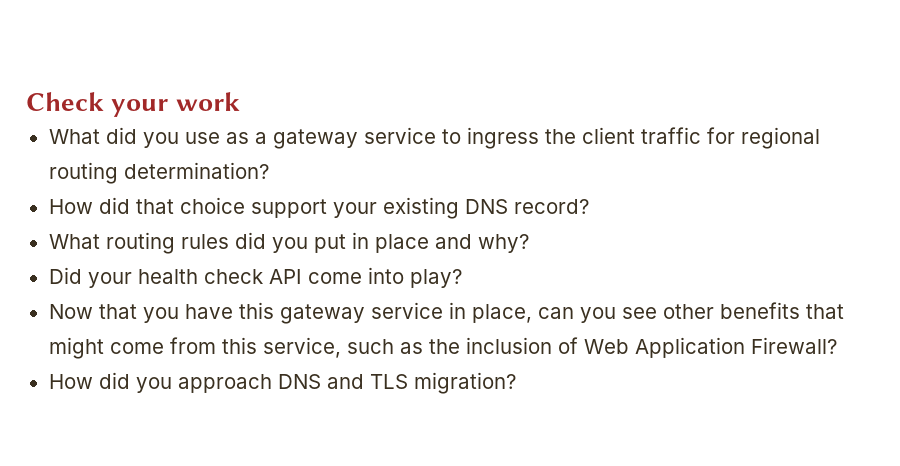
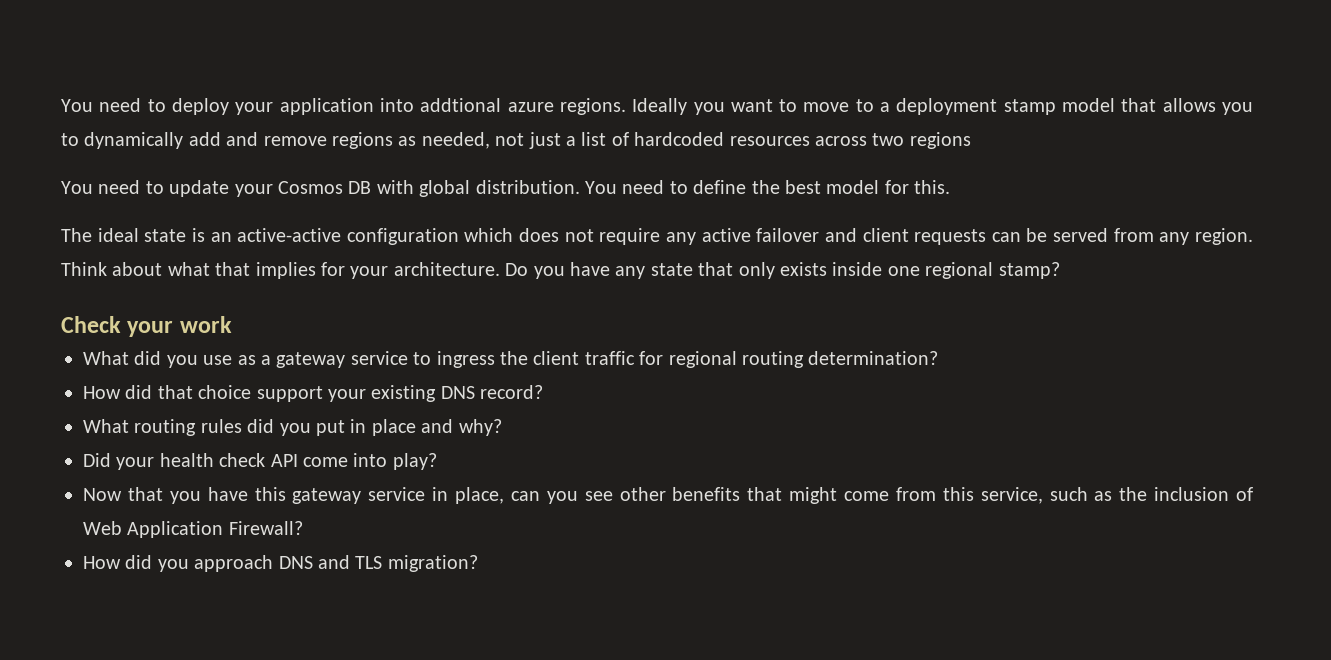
+ You need to deploy your application into addtional azure regions. Ideally you want to move to a deployment stamp model that allows you to dynamically add and remove regions as needed, not just a list of hardcoded resources across two regions
+ You need to update your Cosmos DB with global distribution. You need to define the best model for this.
+ The ideal state is an active-active configuration which does not require any active failover and client requests can be served from any region. Think about what that implies for your architecture. Do you have any state that only exists inside one regional stamp?

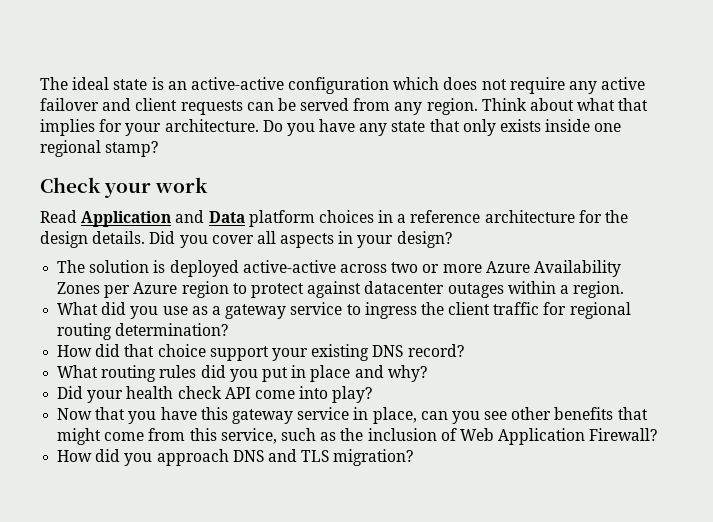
- You need to deploy your application into addtional azure regions. Ideally you want to move to a deployment stamp model that allows you to dynamically add and remove regions as needed, not just a list of hardcoded resources across two regions
- You need to update your Cosmos DB with global distribution. You need to define the best model for this.
+ Read Application and Data platform choices in a reference architecture for the design details. Did you cover all aspects in your design?
+ The solution is deployed active-active across two or more Azure Availability Zones per Azure region to protect against datacenter outages within a region.

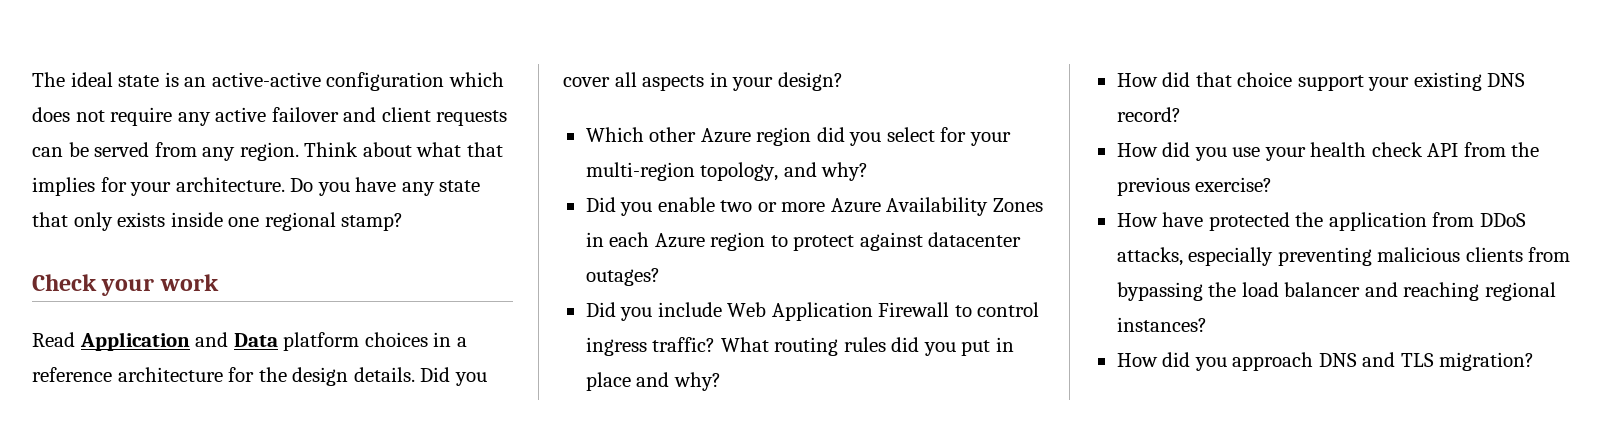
- The solution is deployed active-active across two or more Azure Availability Zones per Azure region to protect against datacenter outages within a region.
- What did you use as a gateway service to ingress the client traffic for regional routing determination?
+ Which other Azure region did you select for your multi-region topology, and why?
+ Did you enable two or more Azure Availability Zones in each Azure region to protect against datacenter outages?
+ Did you include Web Application Firewall to control ingress traffic? What routing rules did you put in place and why?
- What routing rules did you put in place and why?
- Did your health check API come into play?
- Now that you have this gateway service in place, can you see other benefits that might come from this service, such as the inclusion of Web Application Firewall?
+ How did you use your health check API from the previous exercise?
+ How have protected the application from DDoS attacks, especially preventing malicious clients from bypassing the load balancer and reaching regional instances?

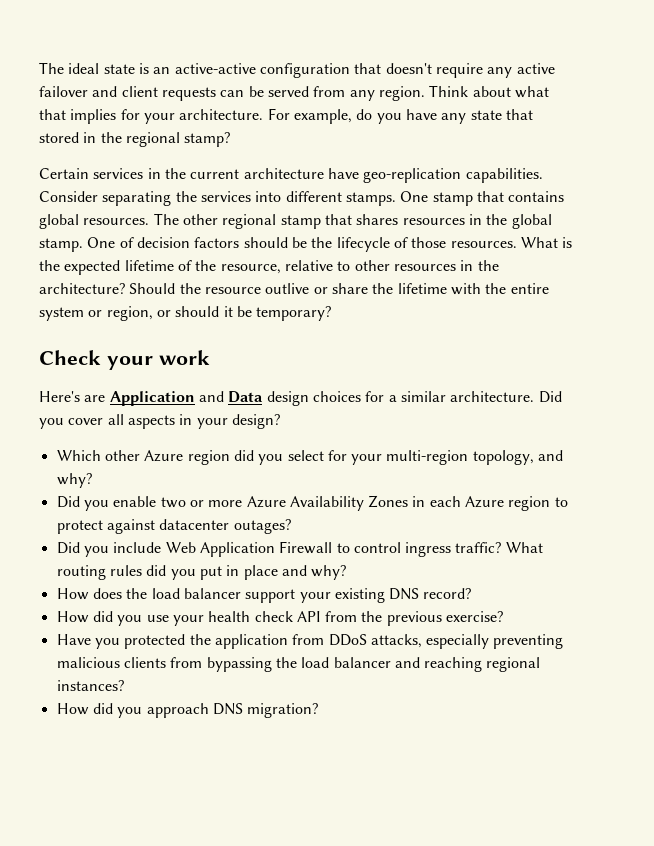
- The ideal state is an active-active configuration which does not require any active failover and client requests can be served from any region.
+ The ideal state is an active-active configuration that doesn't require any active failover and client requests can be served from any region.
- Do you have any state that only exists inside one regional stamp?
+ For example, do you have any state that stored in the regional stamp?
+ Certain services in the current architecture have geo-replication capabilities. Consider separating the services into different stamps. One stamp that contains global resources. The other regional stamp that shares resources in the global stamp. One of decision factors should be the lifecycle of those resources. What is the expected lifetime of the resource, relative to other resources in the architecture? Should the resource outlive or share the lifetime with the entire system or region, or should it be temporary?
- Read Application and Data platform choices in a reference architecture for the design details.
+ Here's are Application and Data design choices for a similar architecture.
- How did that choice support your existing DNS record?
+ How does the load balancer support your existing DNS record?
- How have protected the application from DDoS attacks, especially preventing malicious clients from bypassing the load balancer and reaching regional instances?
+ Have you protected the application from DDoS attacks, especially preventing malicious clients from bypassing the load balancer and reaching regional instances?
- How did you approach DNS and TLS migration?
+ How did you approach DNS migration?

